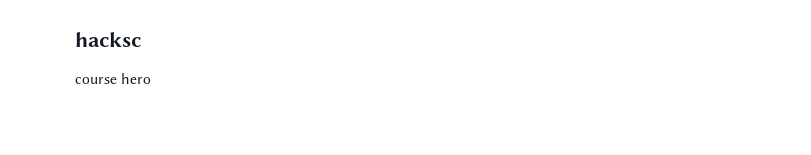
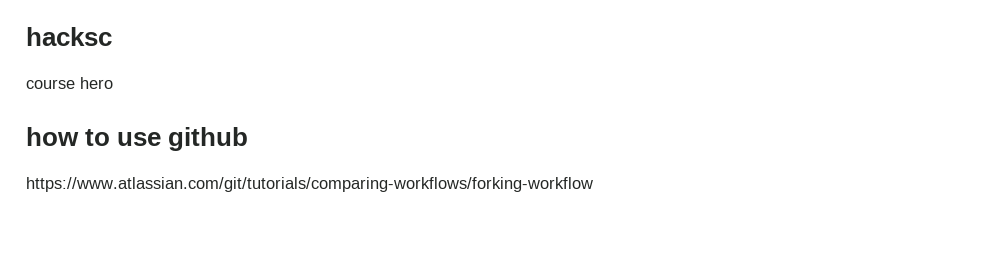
+ how to use github
+ https://www.atlassian.com/git/tutorials/comparing-workflows/forking-workflow

